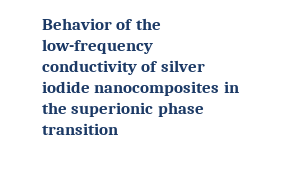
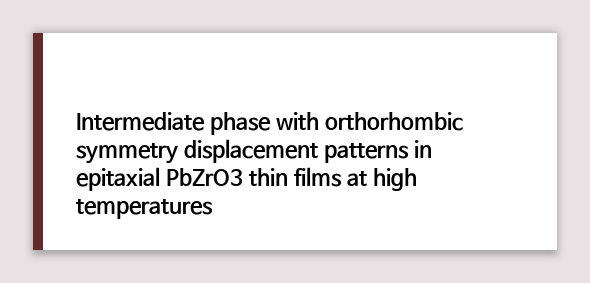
- Behavior of the low-frequency conductivity of silver iodide nanocomposites in the superionic phase transition
+ Intermediate phase with orthorhombic symmetry displacement patterns in epitaxial PbZrO3 thin films at high temperatures

